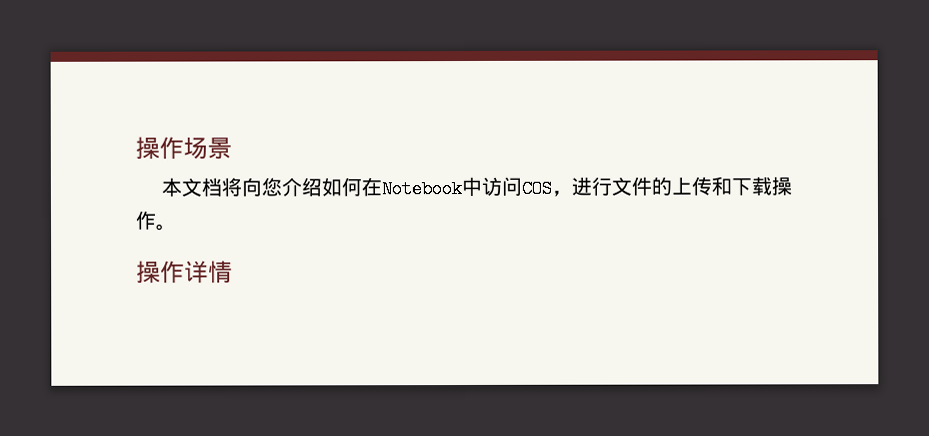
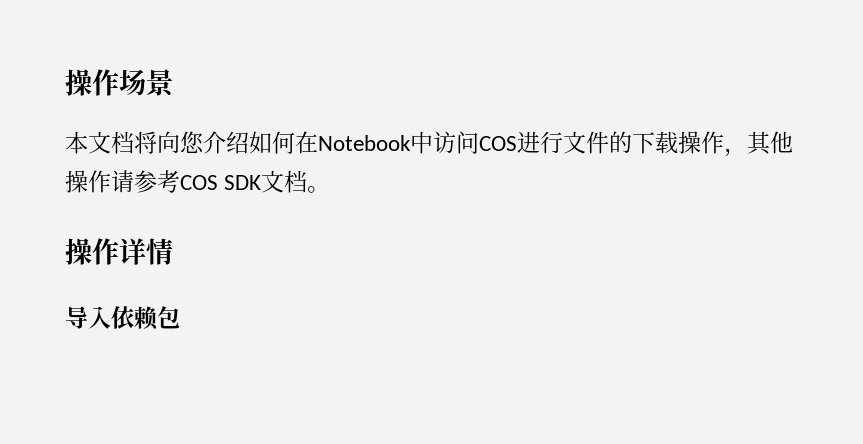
- 本文档将向您介绍如何在Notebook中访问COS，进行文件的上传和下载操作。
+ 本文档将向您介绍如何在Notebook中访问COS进行文件的下载操作，其他操作请参考COS SDK文档。
+ 导入依赖包

